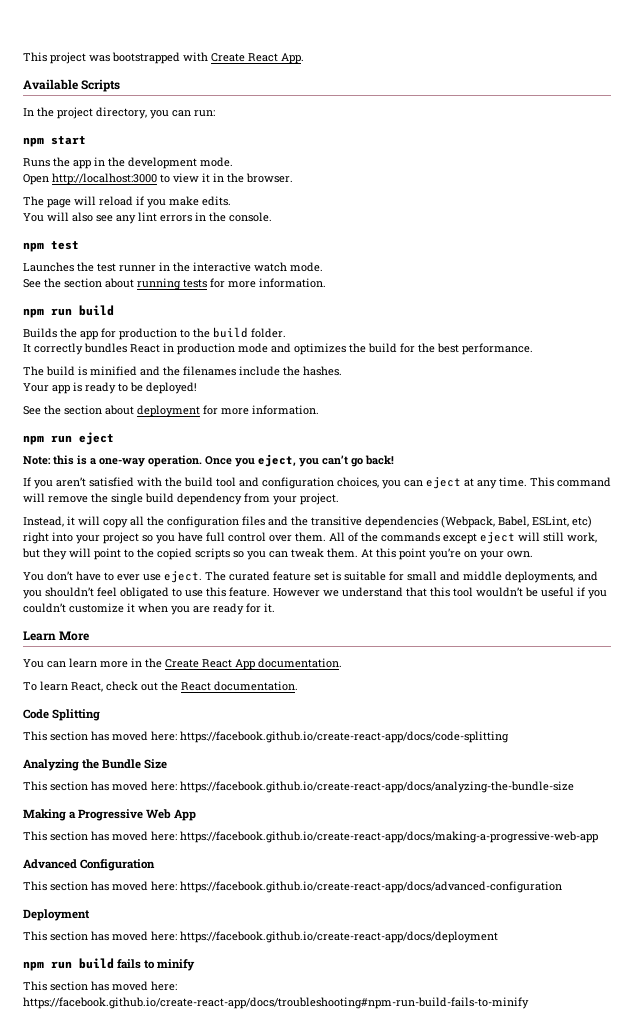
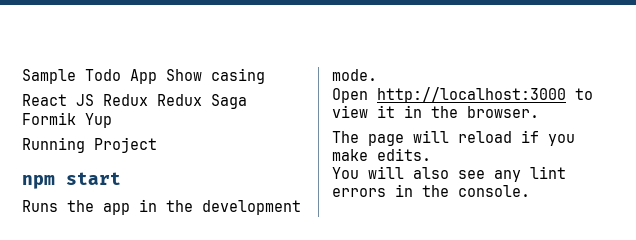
- This project was bootstrapped with Create React App.
- Available Scripts
- In the project directory, you can run:
+ Sample Todo App Show casing
+ React JS Redux Redux Saga Formik Yup
+ Running Project
- npm test
- Launches the test runner in the interactive watch mode.
- See the section about running tests for more information.
- npm run build
- Builds the app for production to the build folder.
- It correctly bundles React in production mode and optimizes the build for the best performance.
- The build is minified and the filenames include the hashes.
- Your app is ready to be deployed!
- See the section about deployment for more information.
- npm run eject
- Note: this is a one-way operation. Once you eject, you can’t go back!
- If you aren’t satisfied with the build tool and configuration choices, you can eject at any time. This command will remove the single build dependency from your project.
- Instead, it will copy all the configuration files and the transitive dependencies (Webpack, Babel, ESLint, etc) right into your project so you have full control over them. All of the commands except eject will still work, but they will point to the copied scripts so you can tweak them. At this point you’re on your own.
- You don’t have to ever use eject. The curated feature set is suitable for small and middle deployments, and you shouldn’t feel obligated to use this feature. However we understand that this tool wouldn’t be useful if you couldn’t customize it when you are ready for it.
- Learn More
- You can learn more in the Create React App documentation.
- To learn React, check out the React documentation.
- Code Splitting
- This section has moved here: https://facebook.github.io/create-react-app/docs/code-splitting
- Analyzing the Bundle Size
- This section has moved here: https://facebook.github.io/create-react-app/docs/analyzing-the-bundle-size
- Making a Progressive Web App
- This section has moved here: https://facebook.github.io/create-react-app/docs/making-a-progressive-web-app
- Advanced Configuration
- This section has moved here: https://facebook.github.io/create-react-app/docs/advanced-configuration
- Deployment
- This section has moved here: https://facebook.github.io/create-react-app/docs/deployment
- npm run build fails to minify
- This section has moved here: https://facebook.github.io/create-react-app/docs/troubleshooting#npm-run-build-fails-to-minify

